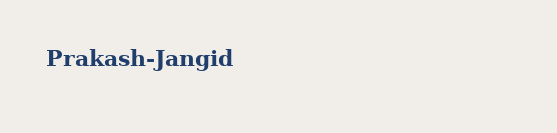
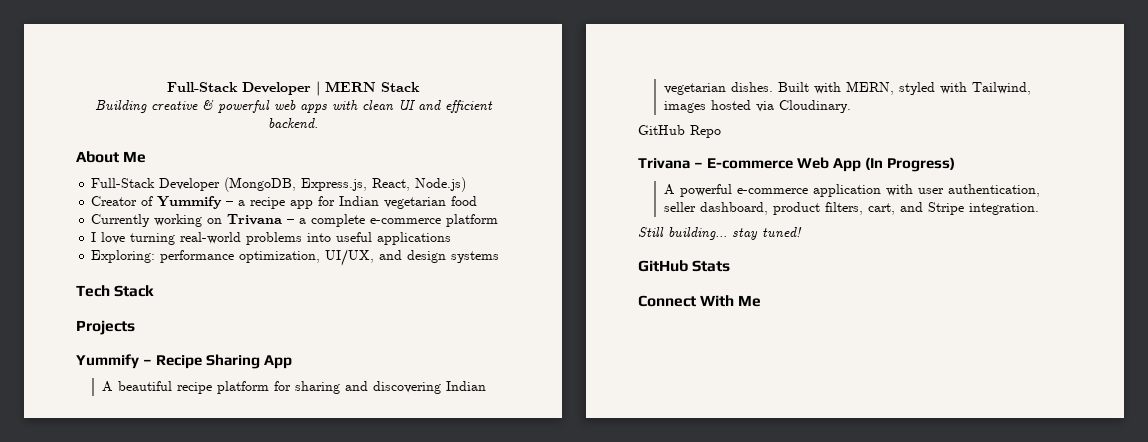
- Prakash-Jangid
+ Full-Stack Developer | MERN Stack
+ Building creative & powerful web apps with clean UI and efficient backend.
+ About Me
+ Full-Stack Developer (MongoDB, Express.js, React, Node.js)
+ Creator of Yummify – a recipe app for Indian vegetarian food
+ Currently working on Trivana – a complete e-commerce platform
+ I love turning real-world problems into useful applications
+ Exploring: performance optimization, UI/UX, and design systems
+ Tech Stack
+ Projects
+ Yummify – Recipe Sharing App
+ A beautiful recipe platform for sharing and discovering Indian vegetarian dishes. Built with MERN, styled with Tailwind, images hosted via Cloudinary.
+ GitHub Repo
+ Trivana – E-commerce Web App (In Progress)
+ A powerful e-commerce application with user authentication, seller dashboard, product filters, cart, and Stripe integration.
+ Still building... stay tuned!
+ GitHub Stats
+ Connect With Me

